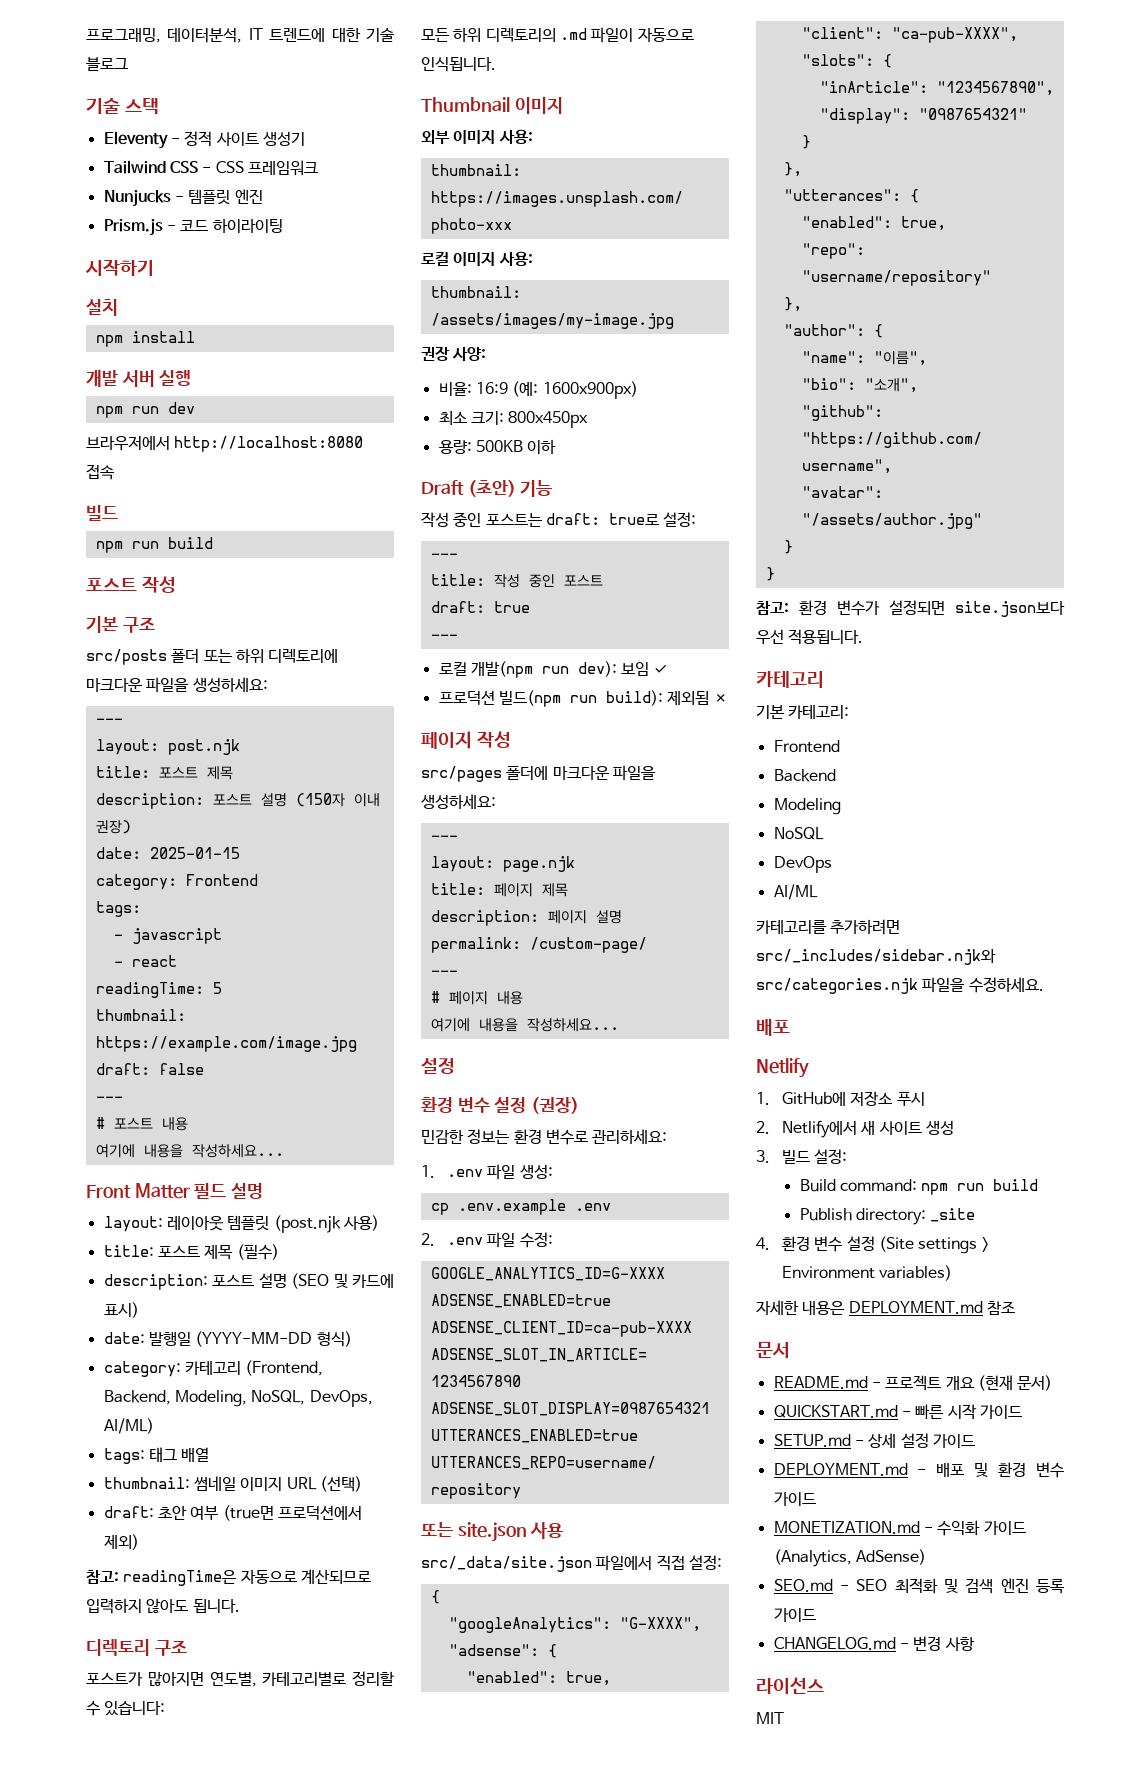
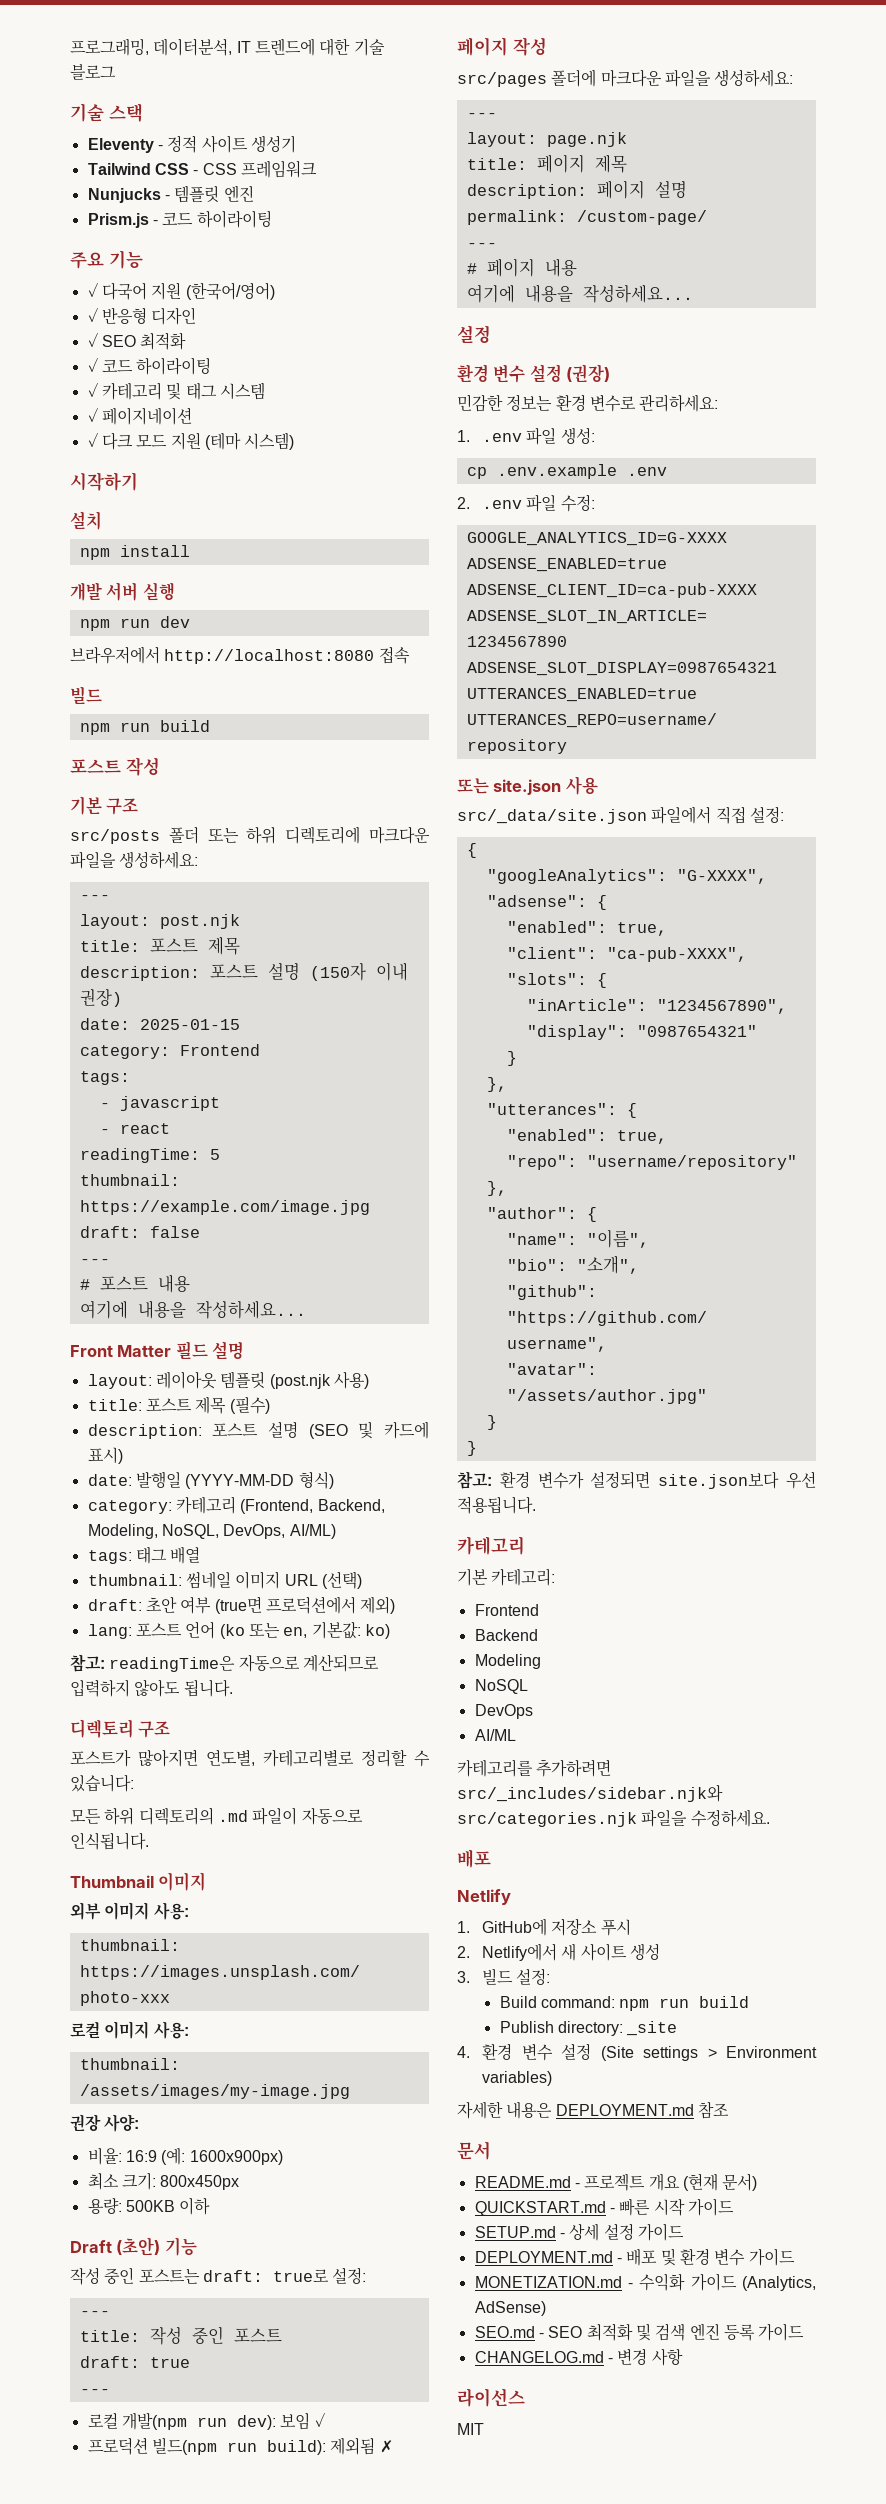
+ 주요 기능
+ ✓ 다국어 지원 (한국어/영어)
+ ✓ 반응형 디자인
+ ✓ SEO 최적화
+ ✓ 코드 하이라이팅
+ ✓ 카테고리 및 태그 시스템
+ ✓ 페이지네이션
+ ✓ 다크 모드 지원 (테마 시스템)
+ lang: 포스트 언어 (ko 또는 en, 기본값: ko)

